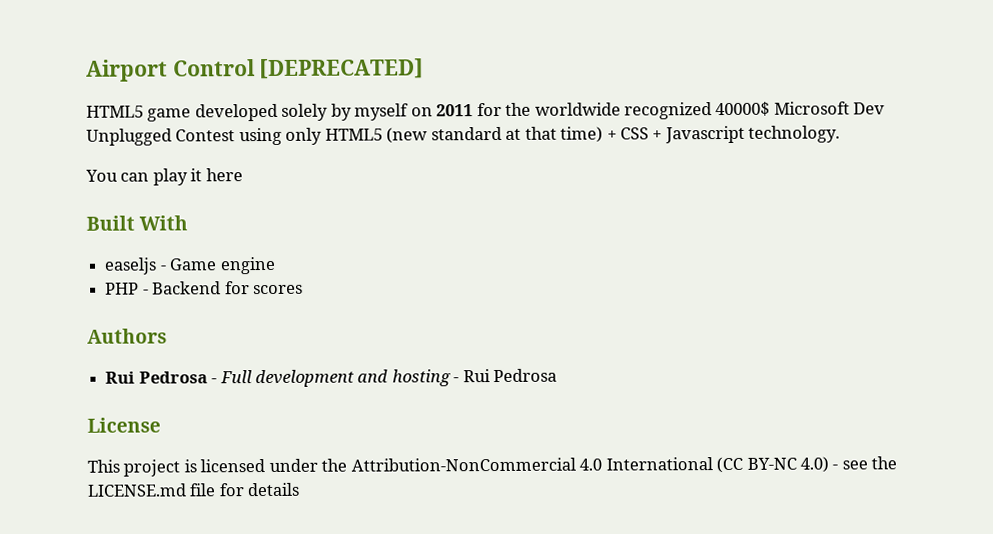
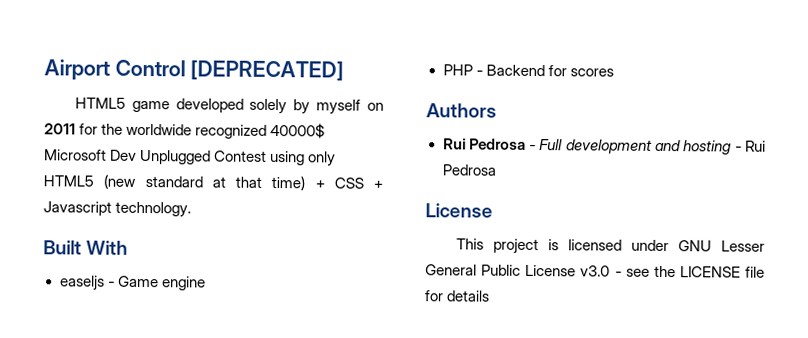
- You can play it here
- This project is licensed under the Attribution-NonCommercial 4.0 International (CC BY-NC 4.0) - see the LICENSE.md file for details
+ This project is licensed under GNU Lesser General Public License v3.0 - see the LICENSE file for details

